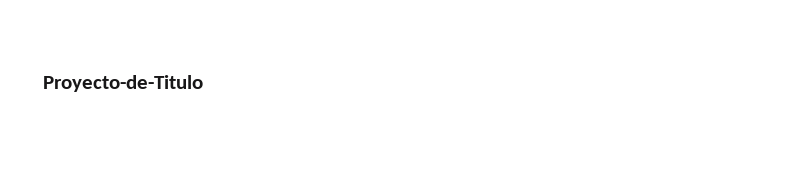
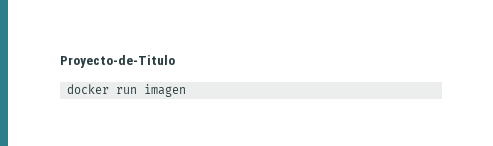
+ docker run imagen

